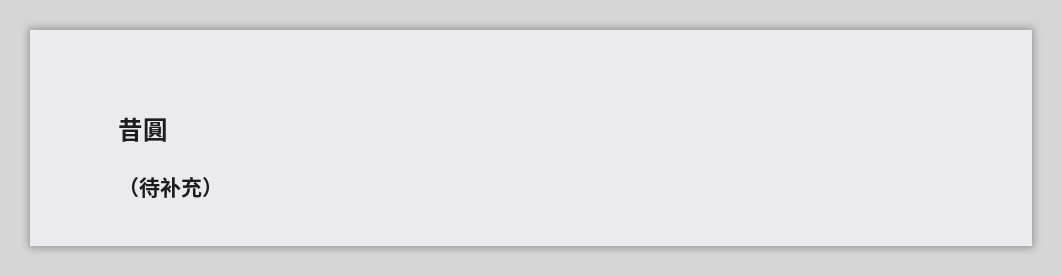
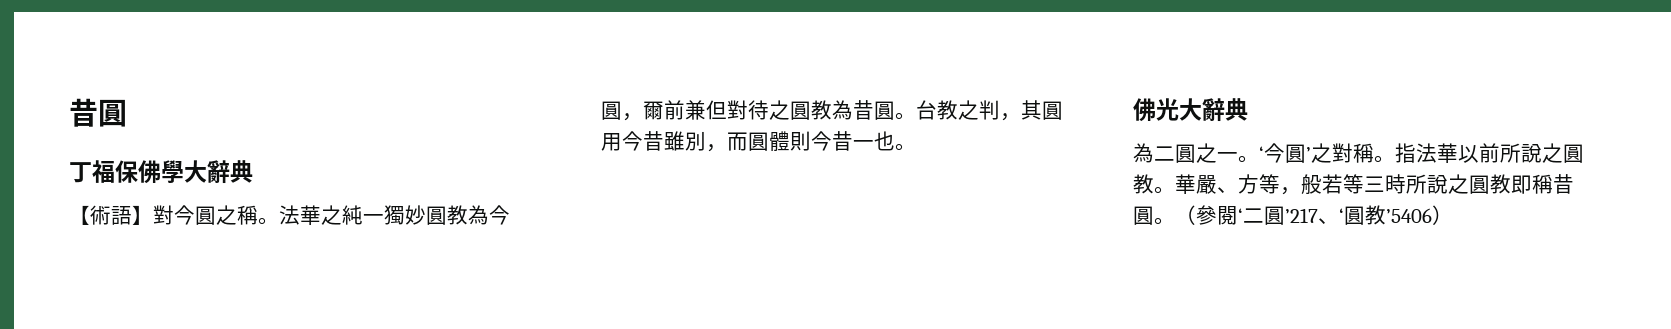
- （待补充）
+ 丁福保佛學大辭典
+ 【術語】對今圓之稱。法華之純一獨妙圓教為今圓，爾前兼但對待之圓教為昔圓。台教之判，其圓用今昔雖別，而圓體則今昔一也。
+ 佛光大辭典
+ 為二圓之一。‘今圓’之對稱。指法華以前所說之圓教。華嚴、方等，般若等三時所說之圓教即稱昔圓。（參閱‘二圓’217、‘圓教’5406）

